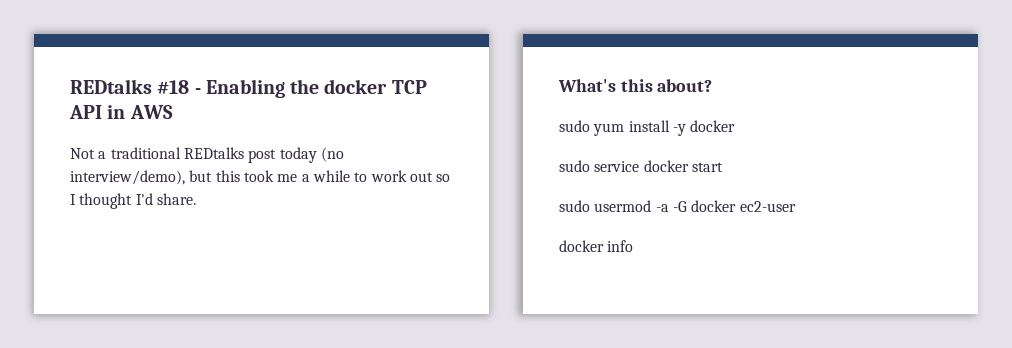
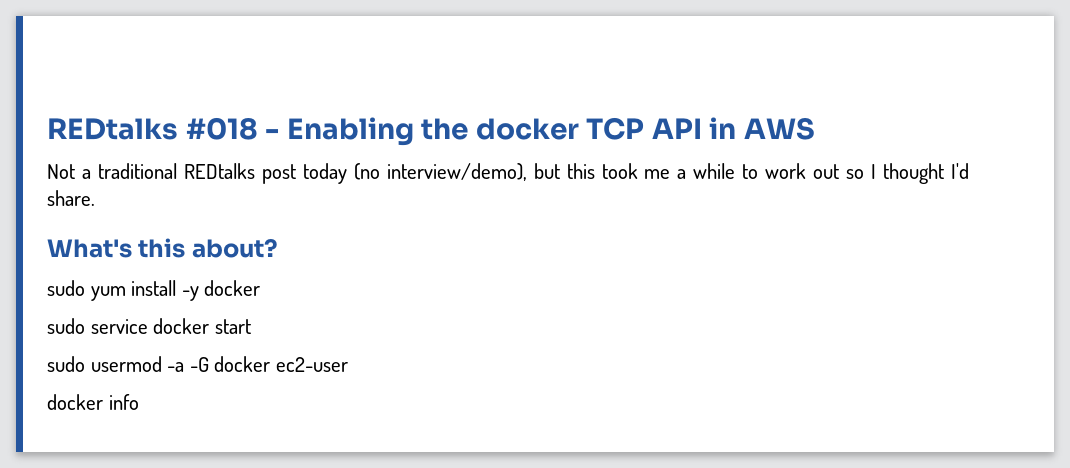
- REDtalks #18 - Enabling the docker TCP API in AWS
+ REDtalks #018 - Enabling the docker TCP API in AWS

